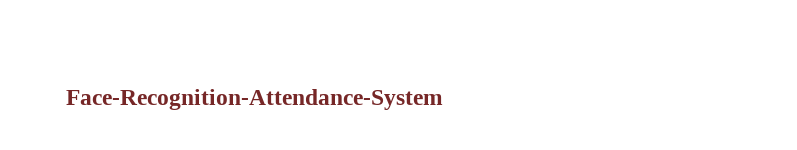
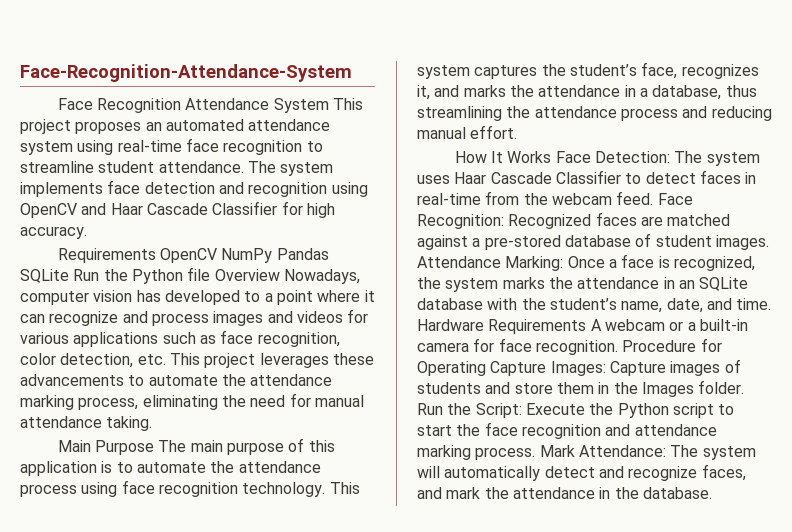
+ Face Recognition Attendance System This project proposes an automated attendance system using real-time face recognition to streamline student attendance. The system implements face detection and recognition using OpenCV and Haar Cascade Classifier for high accuracy.
+ Requirements OpenCV NumPy Pandas SQLite Run the Python file Overview Nowadays, computer vision has developed to a point where it can recognize and process images and videos for various applications such as face recognition, color detection, etc. This project leverages these advancements to automate the attendance marking process, eliminating the need for manual attendance taking.
+ Main Purpose The main purpose of this application is to automate the attendance process using face recognition technology. This system captures the student’s face, recognizes it, and marks the attendance in a database, thus streamlining the attendance process and reducing manual effort.
+ How It Works Face Detection: The system uses Haar Cascade Classifier to detect faces in real-time from the webcam feed. Face Recognition: Recognized faces are matched against a pre-stored database of student images. Attendance Marking: Once a face is recognized, the system marks the attendance in an SQLite database with the student’s name, date, and time. Hardware Requirements A webcam or a built-in camera for face recognition. Procedure for Operating Capture Images: Capture images of students and store them in the Images folder. Run the Script: Execute the Python script to start the face recognition and attendance marking process. Mark Attendance: The system will automatically detect and recognize faces, and mark the attendance in the database.

